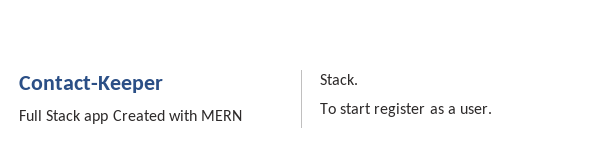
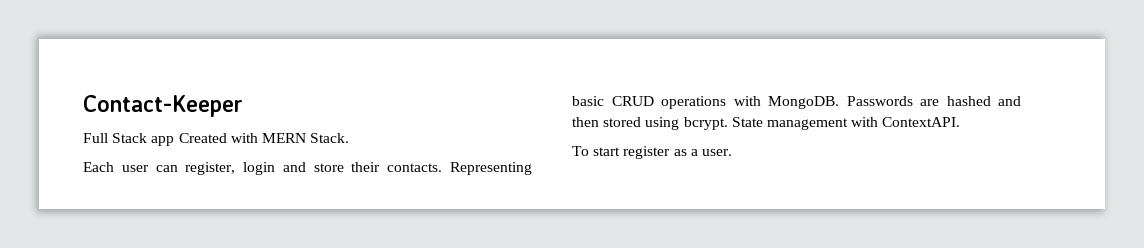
+ Each user can register, login and store their contacts. Representing basic CRUD operations with MongoDB. Passwords are hashed and then stored using bcrypt. State management with ContextAPI.

